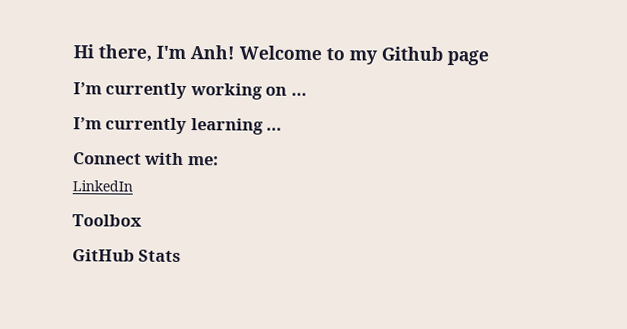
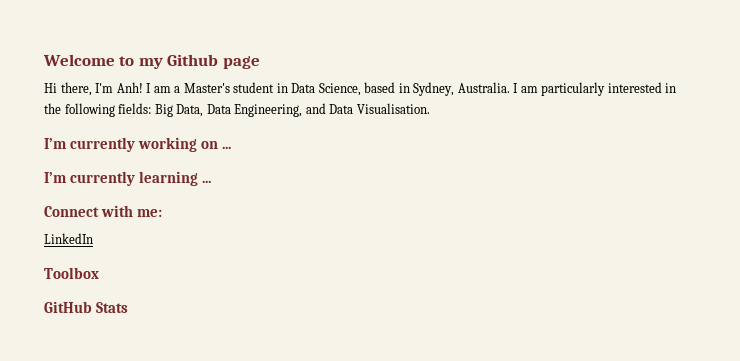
- Hi there, I'm Anh!
+ Hi there, I'm Anh! I am a Master's student in Data Science, based in Sydney, Australia. I am particularly interested in the following fields: Big Data, Data Engineering, and Data Visualisation.

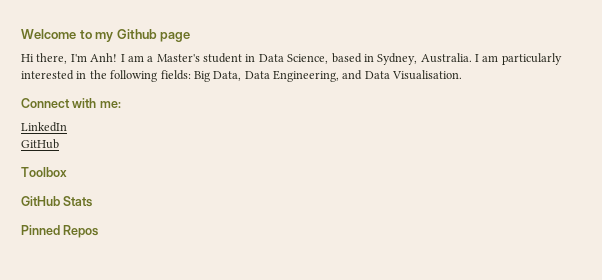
- I’m currently working on ...
- I’m currently learning ...
  LinkedIn
+ GitHub
+ Pinned Repos

